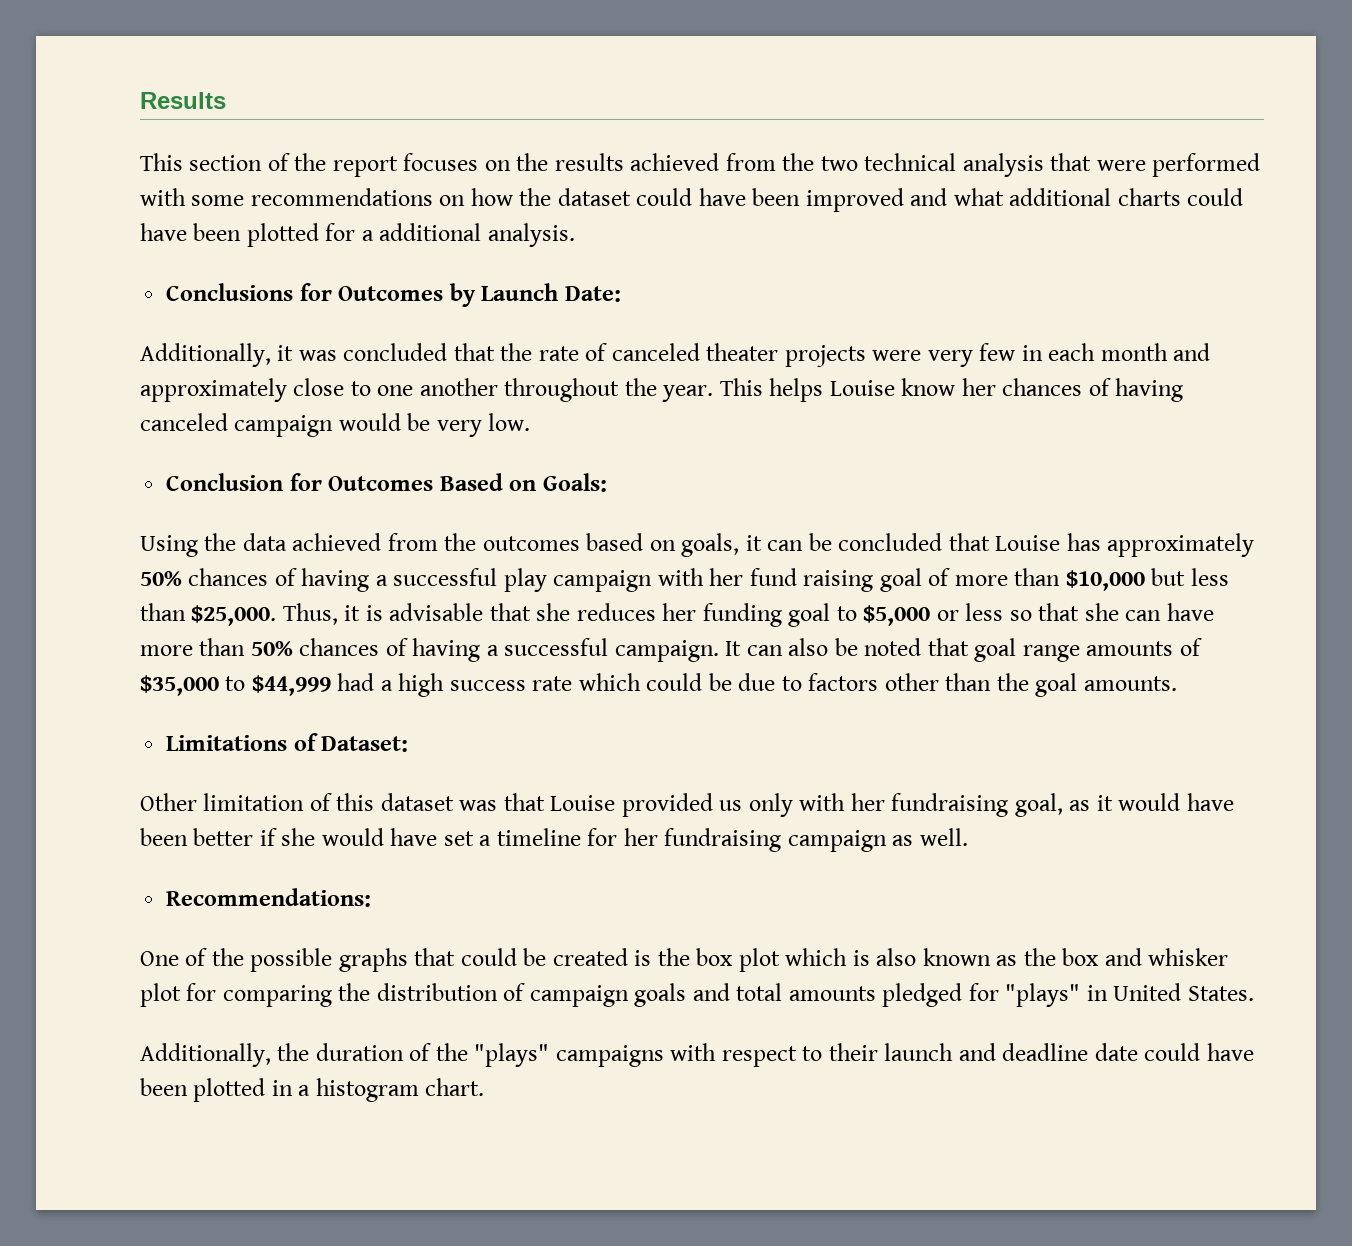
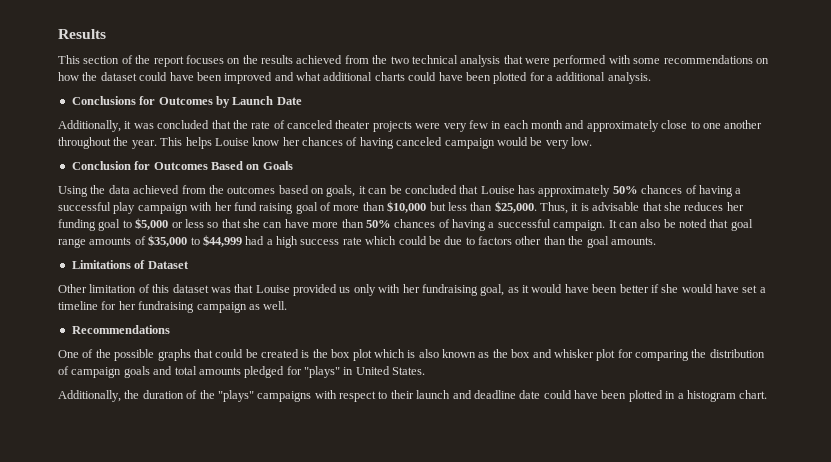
- Conclusions for Outcomes by Launch Date:
+ Conclusions for Outcomes by Launch Date
- Conclusion for Outcomes Based on Goals:
+ Conclusion for Outcomes Based on Goals
- Limitations of Dataset:
+ Limitations of Dataset
- Recommendations:
+ Recommendations

